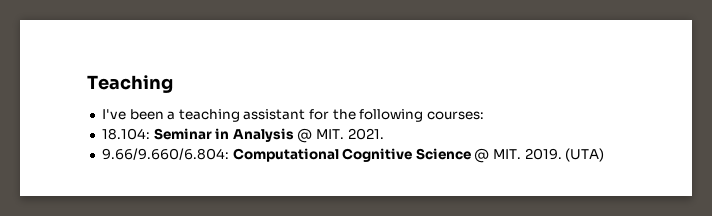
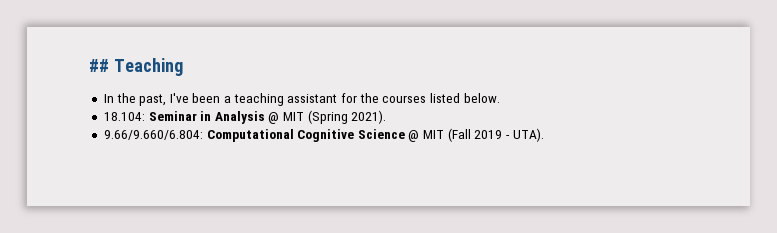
- Teaching
+ ## Teaching
- I've been a teaching assistant for the following courses:
+ In the past, I've been a teaching assistant for the courses listed below.
- 18.104: Seminar in Analysis @ MIT. 2021.
+ 18.104: Seminar in Analysis @ MIT (Spring 2021).
- 9.66/9.660/6.804: Computational Cognitive Science @ MIT. 2019. (UTA)
+ 9.66/9.660/6.804: Computational Cognitive Science @ MIT (Fall 2019 - UTA).

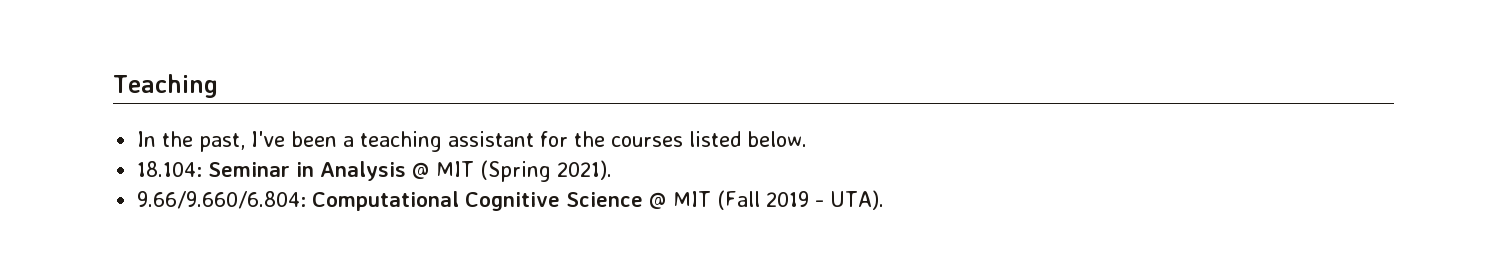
- ## Teaching
+ Teaching

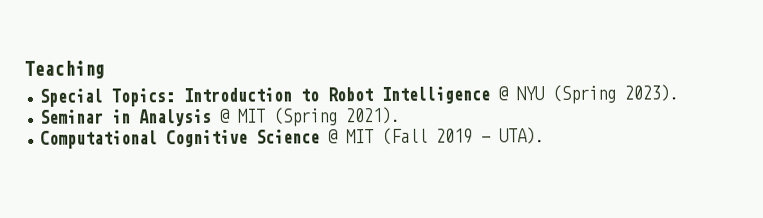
- In the past, I've been a teaching assistant for the courses listed below.
- 18.104: Seminar in Analysis @ MIT (Spring 2021).
+ Special Topics: Introduction to Robot Intelligence @ NYU (Spring 2023).
+ Seminar in Analysis @ MIT (Spring 2021).
- 9.66/9.660/6.804: Computational Cognitive Science @ MIT (Fall 2019 - UTA).
+ Computational Cognitive Science @ MIT (Fall 2019 - UTA).

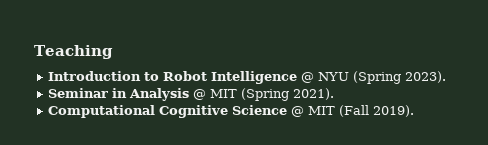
- Special Topics: Introduction to Robot Intelligence @ NYU (Spring 2023).
+ Introduction to Robot Intelligence @ NYU (Spring 2023).
- Computational Cognitive Science @ MIT (Fall 2019 - UTA).
+ Computational Cognitive Science @ MIT (Fall 2019).

